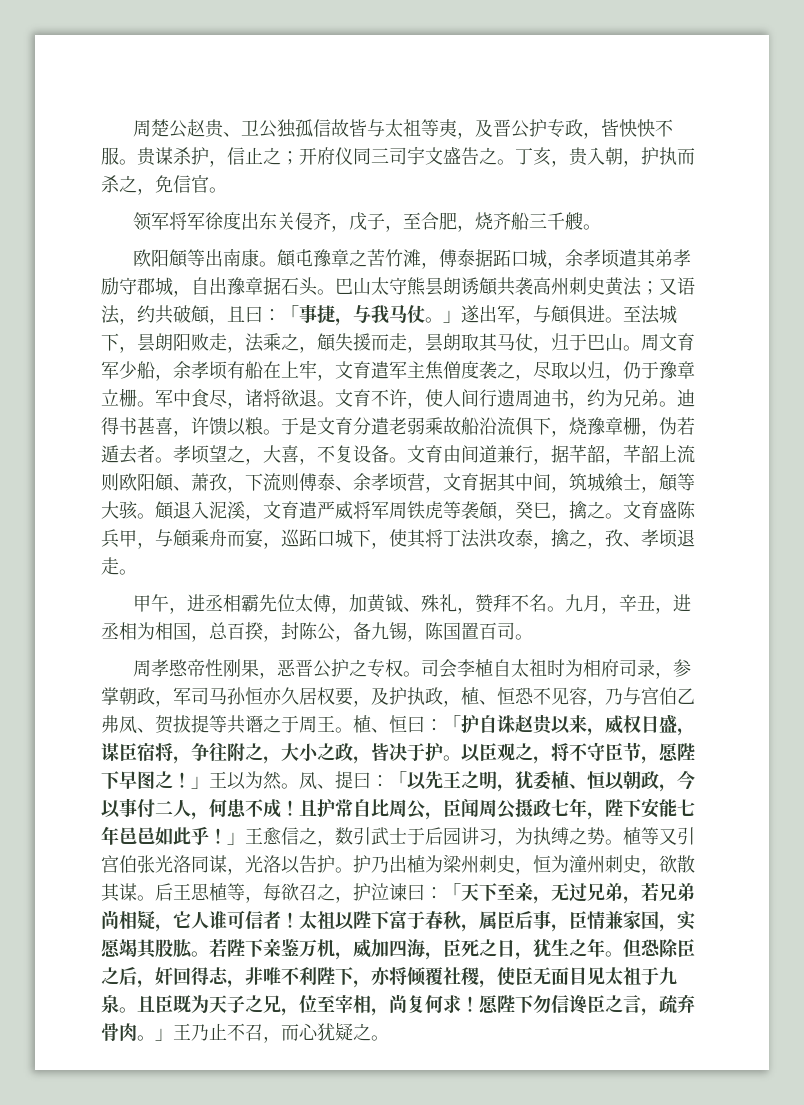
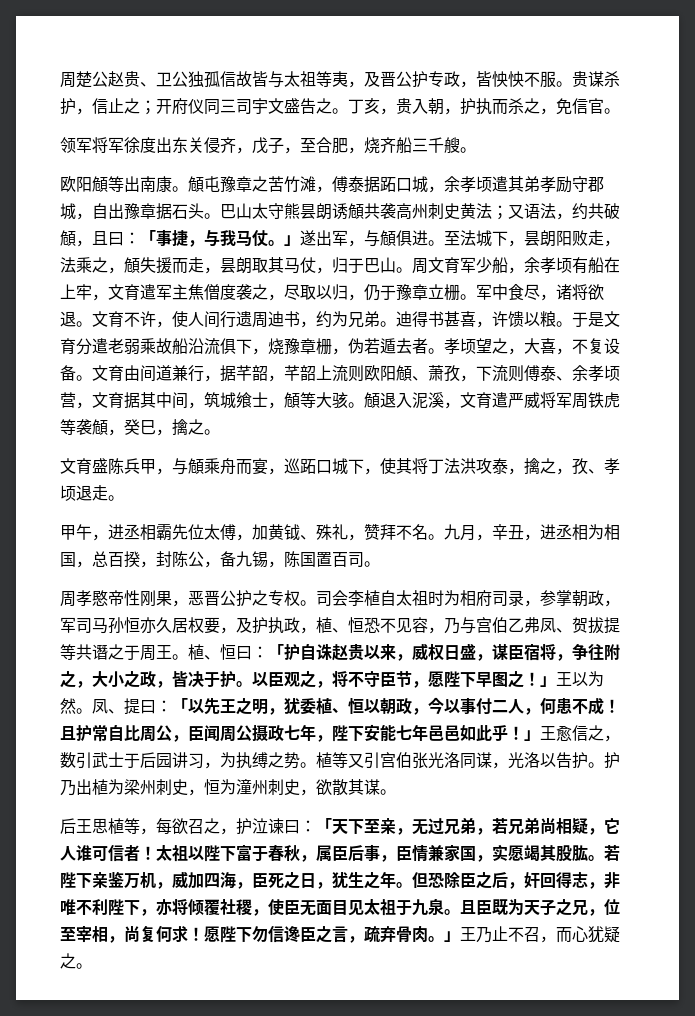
- 頠退入泥溪，文育遣严威将军周铁虎等袭頠，癸巳，擒之。文育盛陈兵甲，与頠乘舟而宴，巡跖口城下，使其将丁法洪攻泰，擒之，孜、孝顷退走。
+ 頠退入泥溪，文育遣严威将军周铁虎等袭頠，癸巳，擒之。
+ 文育盛陈兵甲，与頠乘舟而宴，巡跖口城下，使其将丁法洪攻泰，擒之，孜、孝顷退走。
- 护乃出植为梁州刺史，恒为潼州刺史，欲散其谋。后王思植等，每欲召之，护泣谏曰：「天下至亲，无过兄弟，若兄弟尚相疑，它人谁可信者！
+ 护乃出植为梁州刺史，恒为潼州刺史，欲散其谋。
+ 后王思植等，每欲召之，护泣谏曰：「天下至亲，无过兄弟，若兄弟尚相疑，它人谁可信者！

